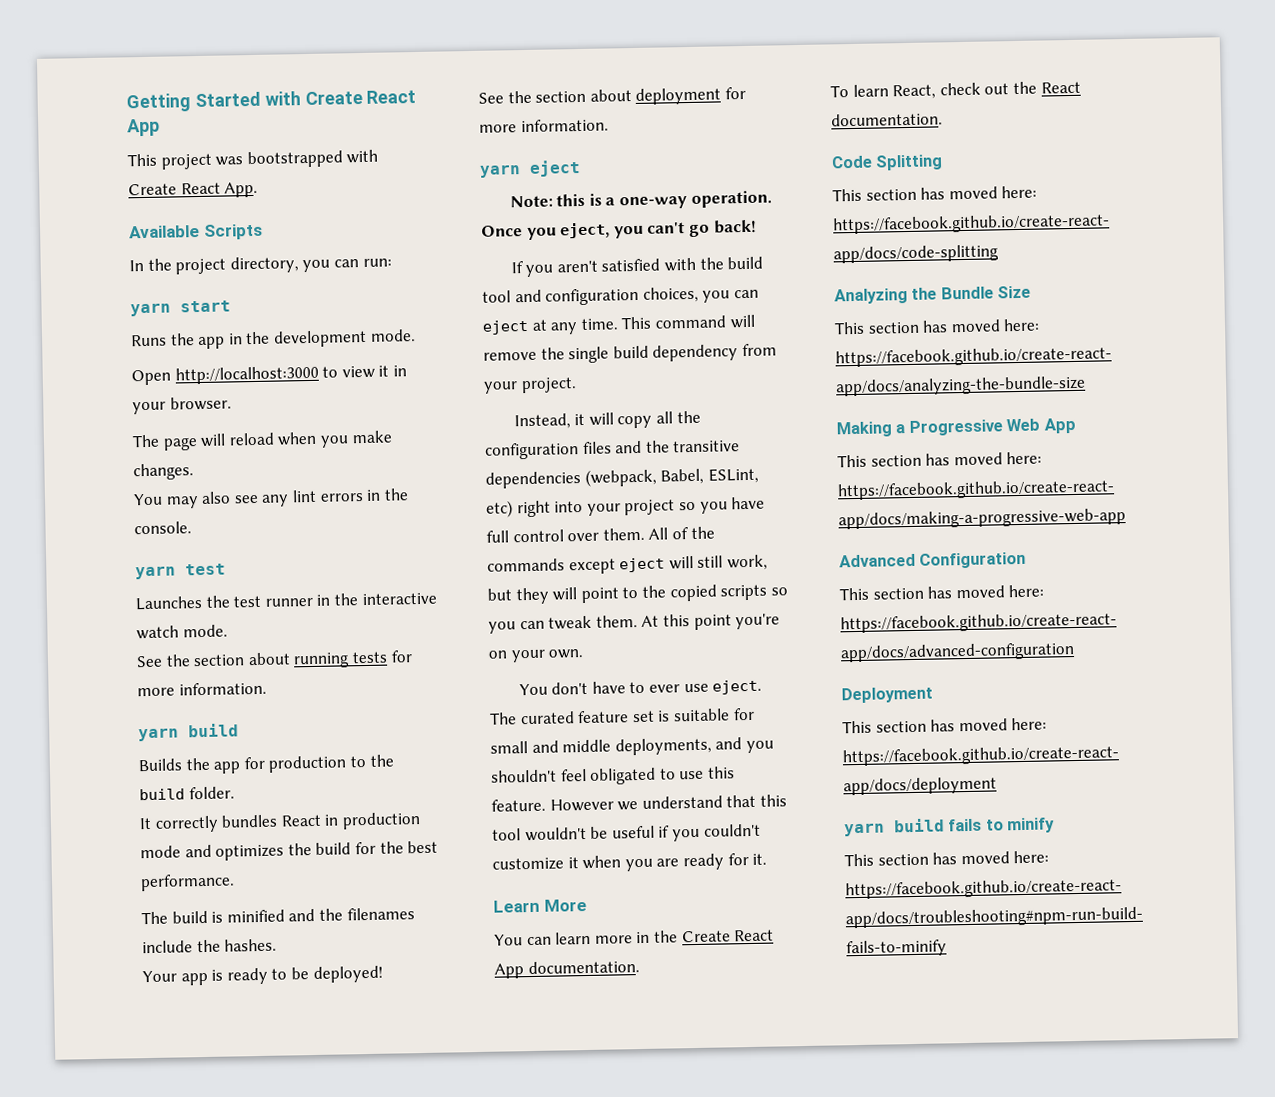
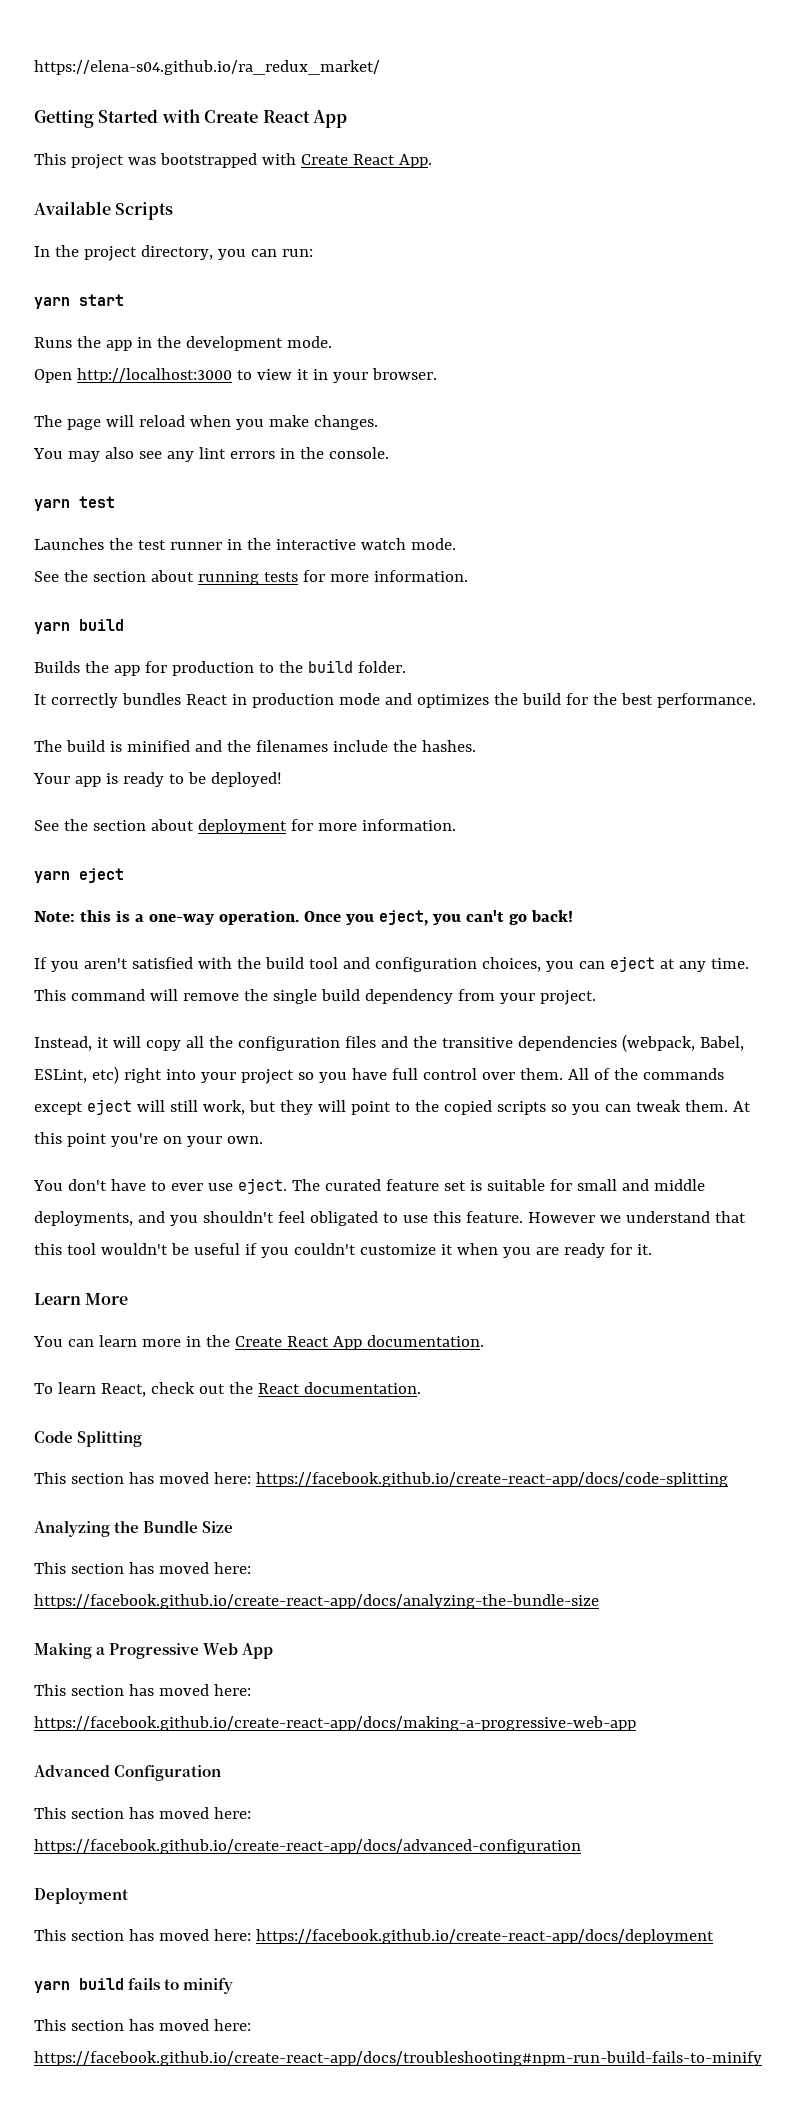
+ https://elena-s04.github.io/ra_redux_market/

